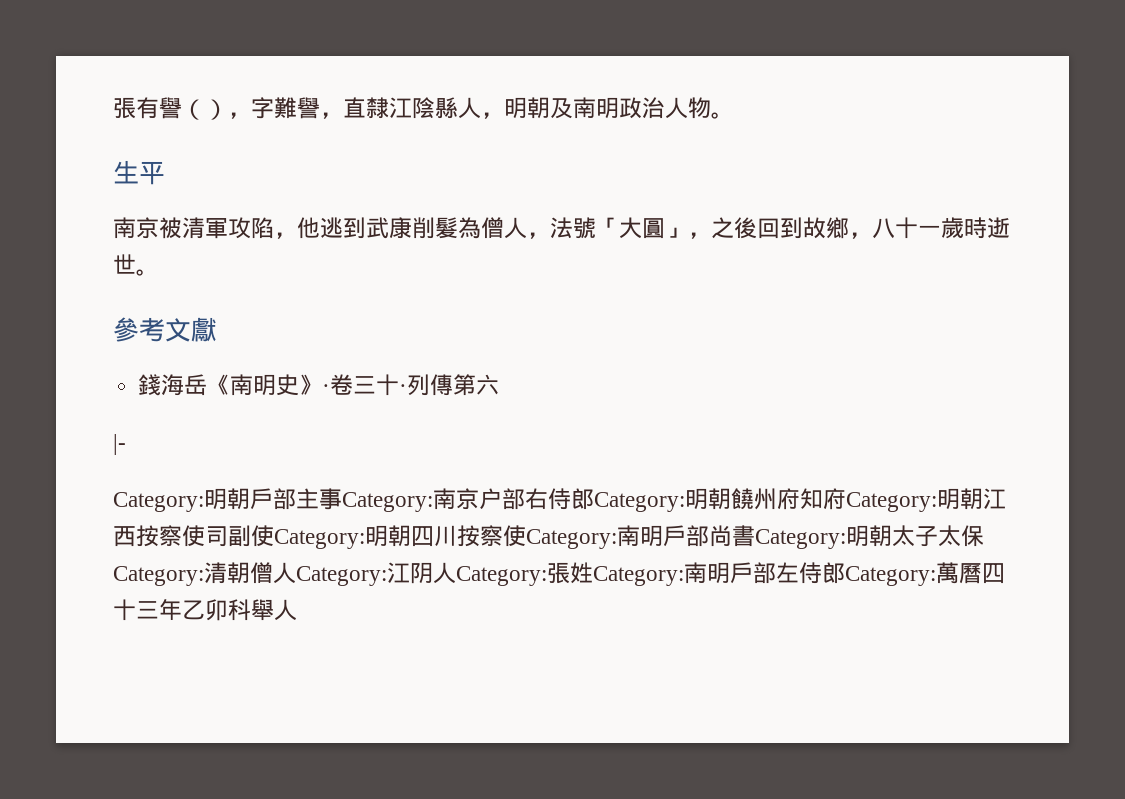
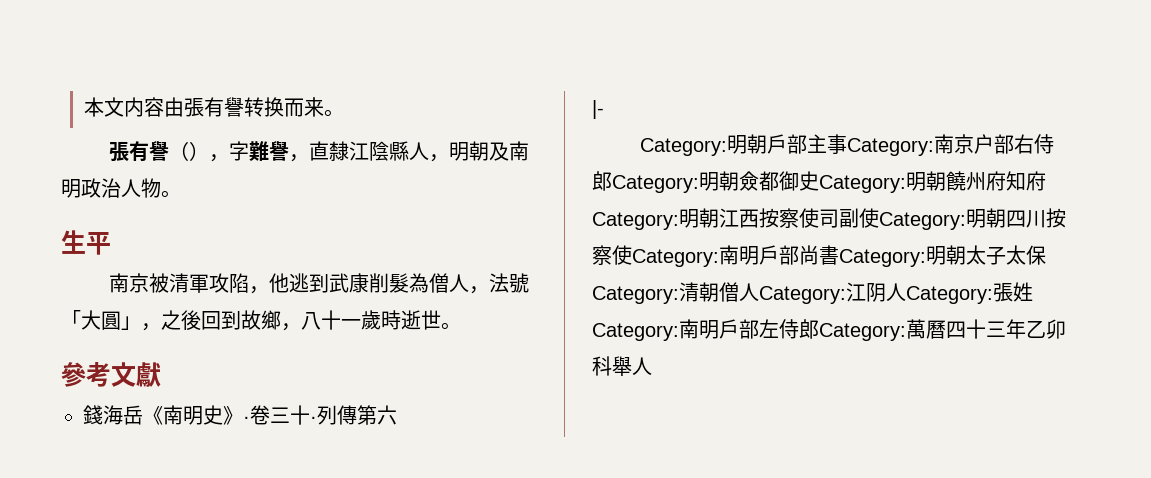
+ 本文内容由張有譽转换而来。
- Category:明朝戶部主事Category:南京户部右侍郎Category:明朝饒州府知府Category:明朝江西按察使司副使Category:明朝四川按察使Category:南明戶部尚書Category:明朝太子太保Category:清朝僧人Category:江阴人Category:張姓Category:南明戶部左侍郎Category:萬曆四十三年乙卯科舉人
+ Category:明朝戶部主事Category:南京户部右侍郎Category:明朝僉都御史Category:明朝饒州府知府Category:明朝江西按察使司副使Category:明朝四川按察使Category:南明戶部尚書Category:明朝太子太保Category:清朝僧人Category:江阴人Category:張姓Category:南明戶部左侍郎Category:萬曆四十三年乙卯科舉人

